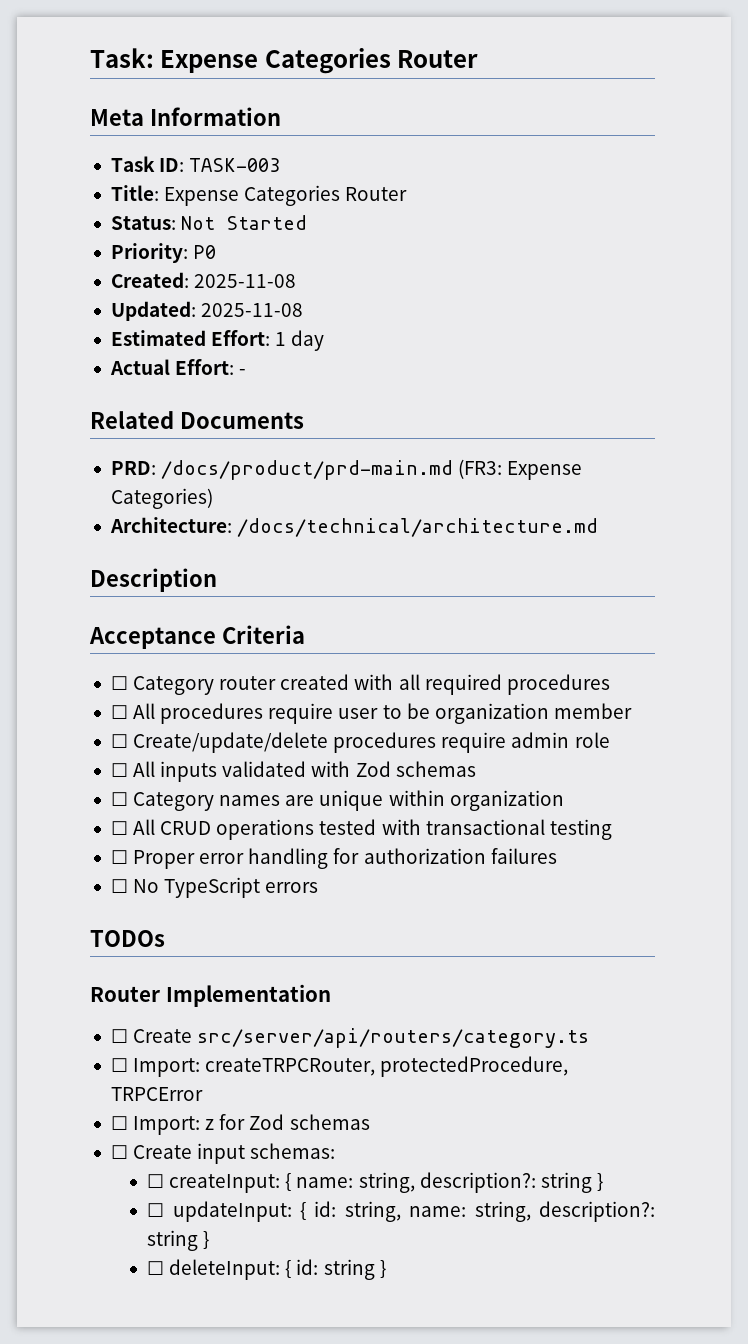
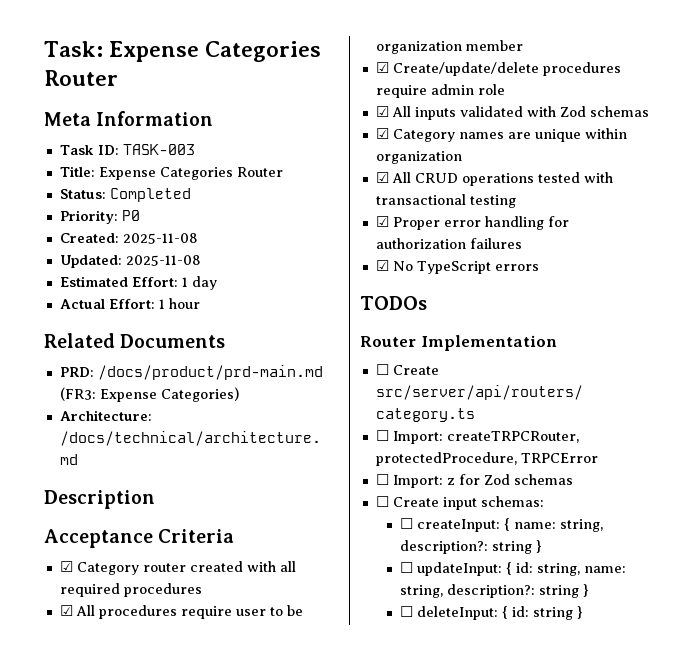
- Status: Not Started
+ Status: Completed
- Actual Effort: -
+ Actual Effort: 1 hour
- ☐ Category router created with all required procedures
+ ☑ Category router created with all required procedures
- ☐ All procedures require user to be organization member
+ ☑ All procedures require user to be organization member
- ☐ Create/update/delete procedures require admin role
+ ☑ Create/update/delete procedures require admin role
- ☐ All inputs validated with Zod schemas
+ ☑ All inputs validated with Zod schemas
- ☐ Category names are unique within organization
+ ☑ Category names are unique within organization
- ☐ All CRUD operations tested with transactional testing
+ ☑ All CRUD operations tested with transactional testing
- ☐ Proper error handling for authorization failures
+ ☑ Proper error handling for authorization failures
- ☐ No TypeScript errors
+ ☑ No TypeScript errors

